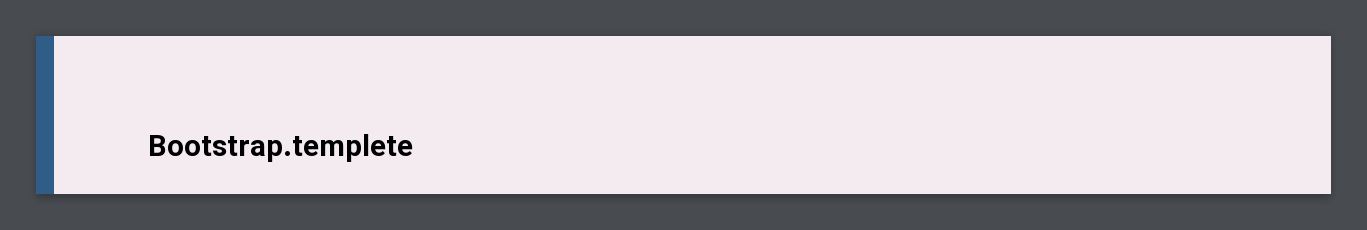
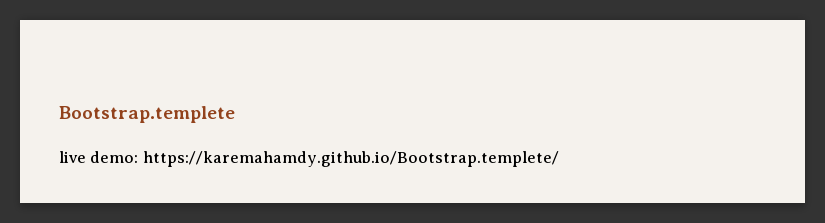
+ live demo: https://karemahamdy.github.io/Bootstrap.templete/

